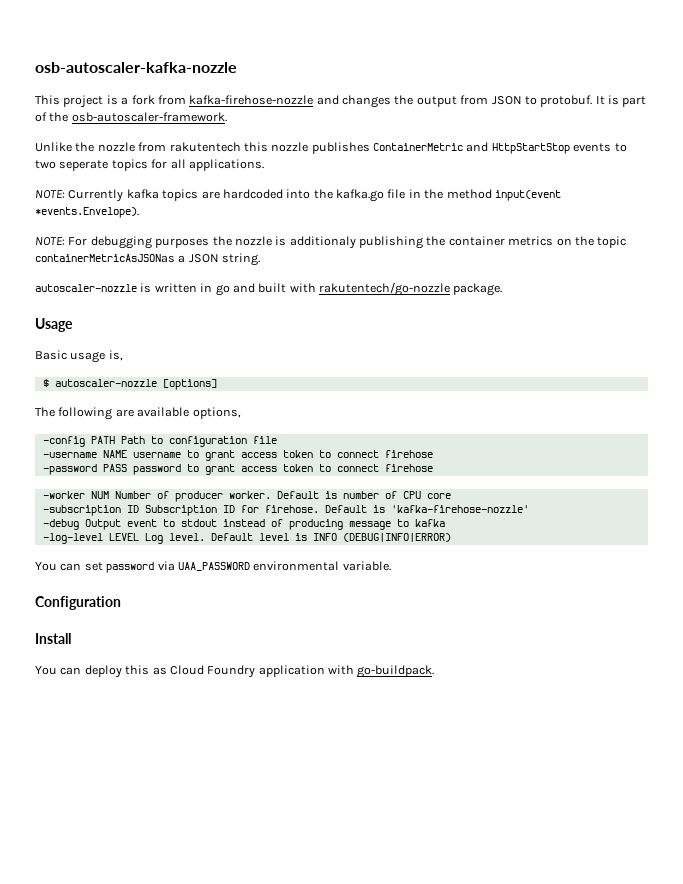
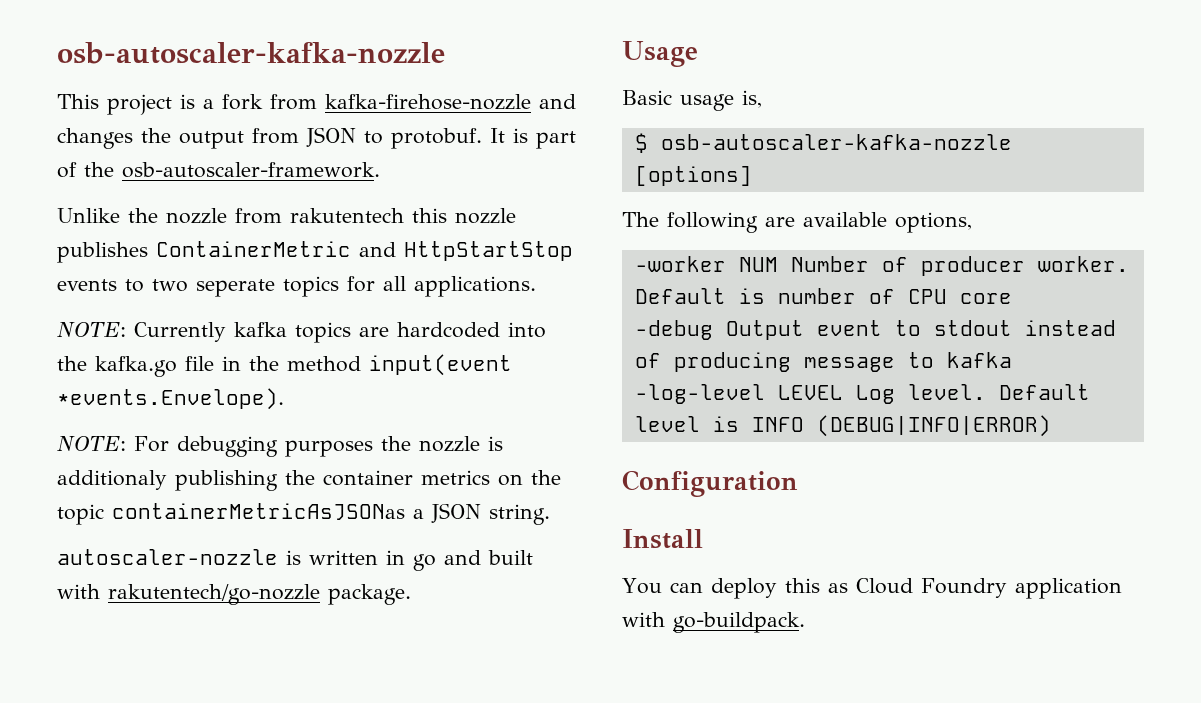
- $ autoscaler-nozzle [options]
+ $ osb-autoscaler-kafka-nozzle [options]
- -config PATH Path to configuration file
- -username NAME username to grant access token to connect firehose
- -password PASS password to grant access token to connect firehose
- -subscription ID Subscription ID for firehose. Default is 'kafka-firehose-nozzle'
- You can set password via UAA_PASSWORD environmental variable.

